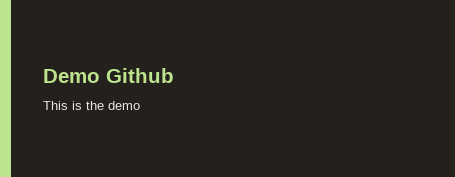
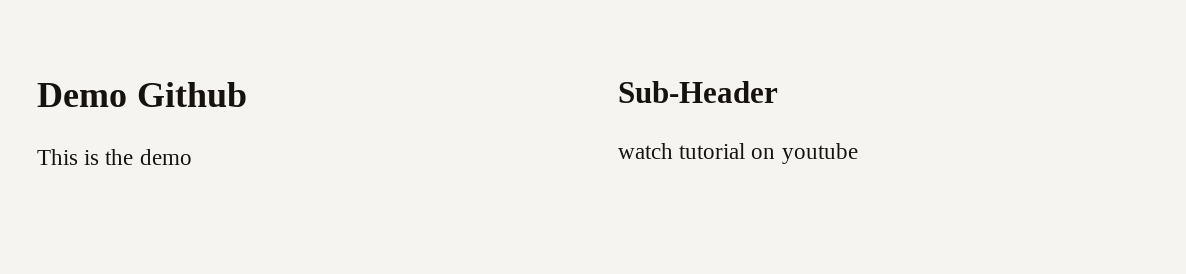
+ Sub-Header
+ watch tutorial on youtube

